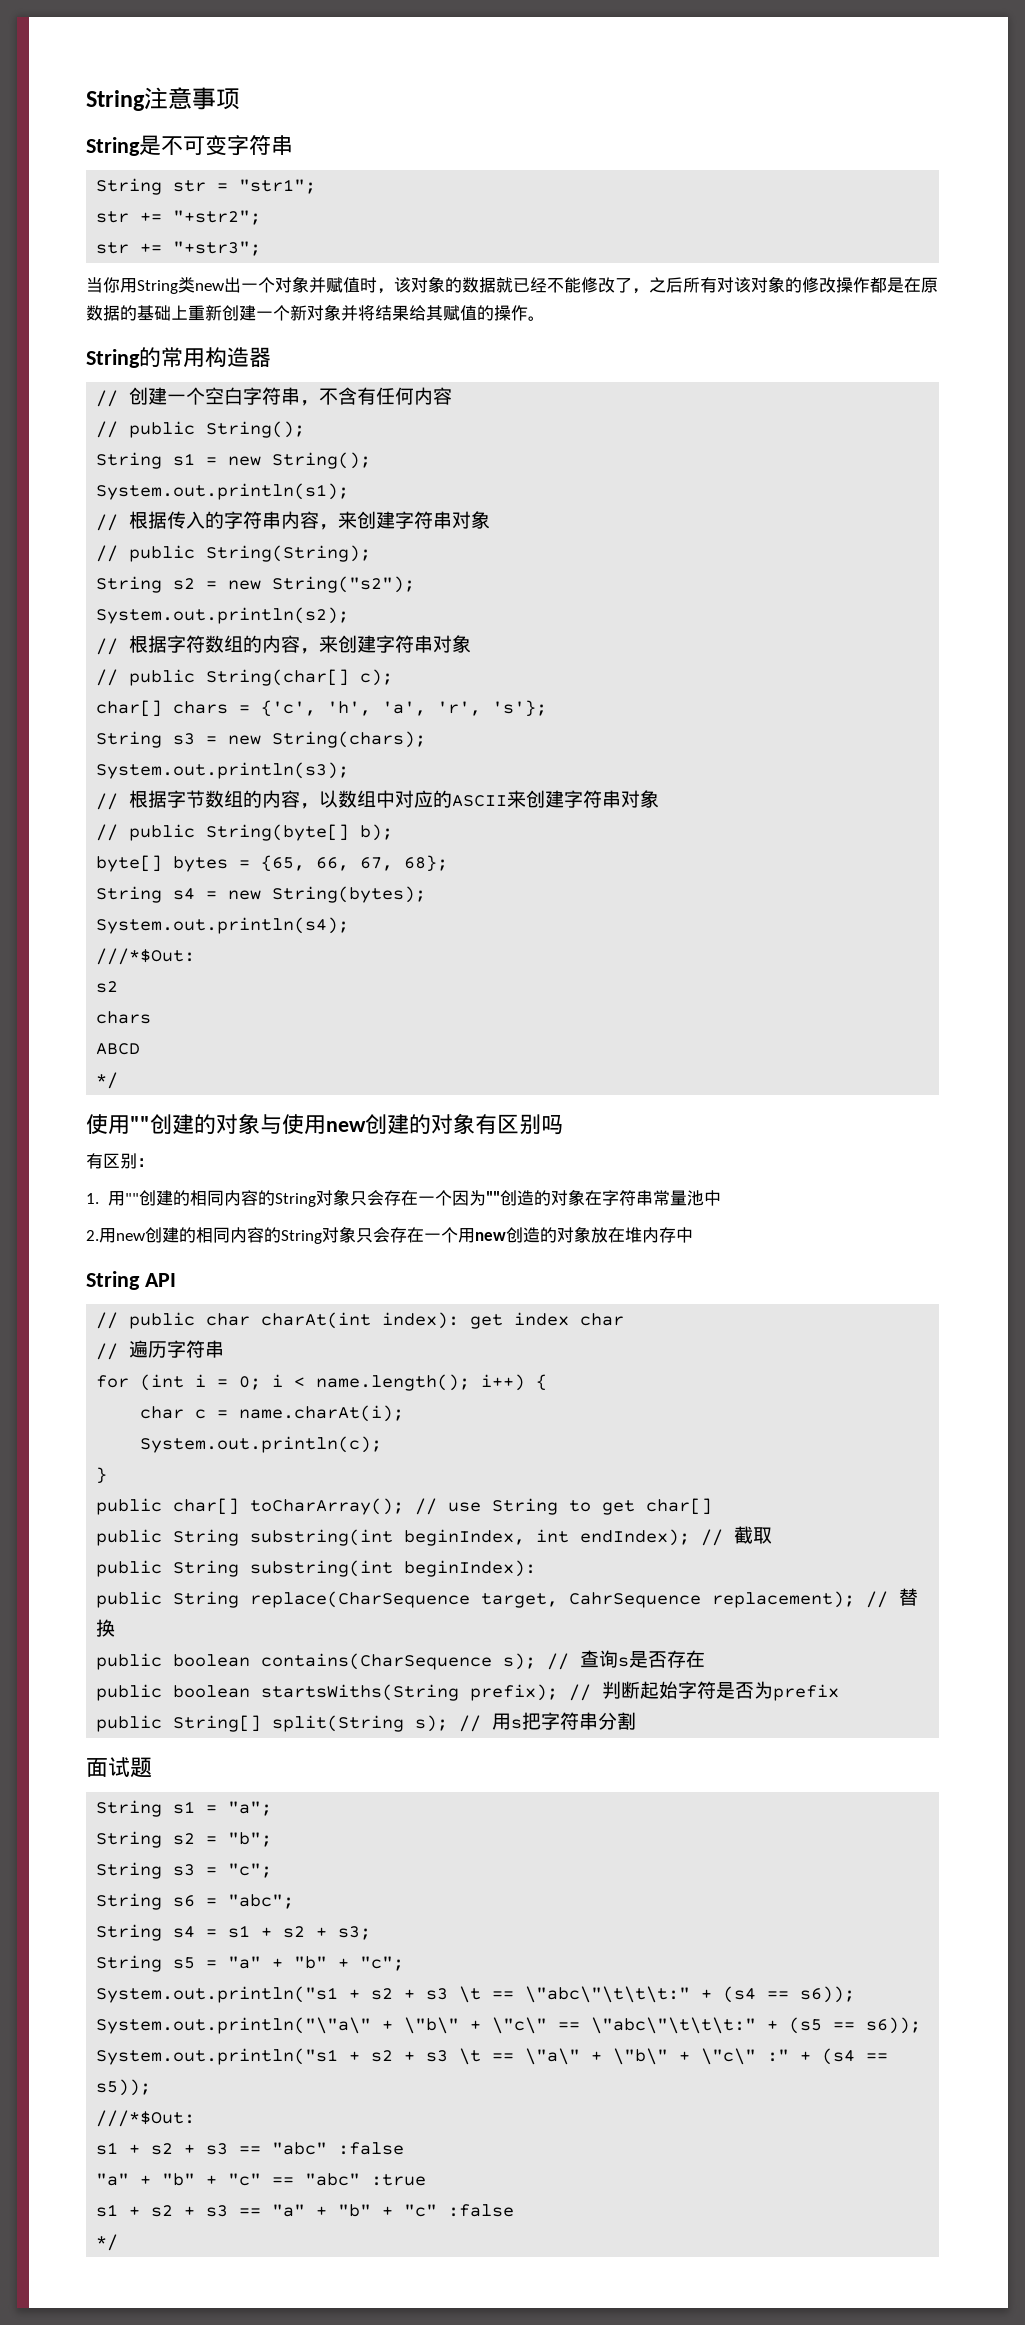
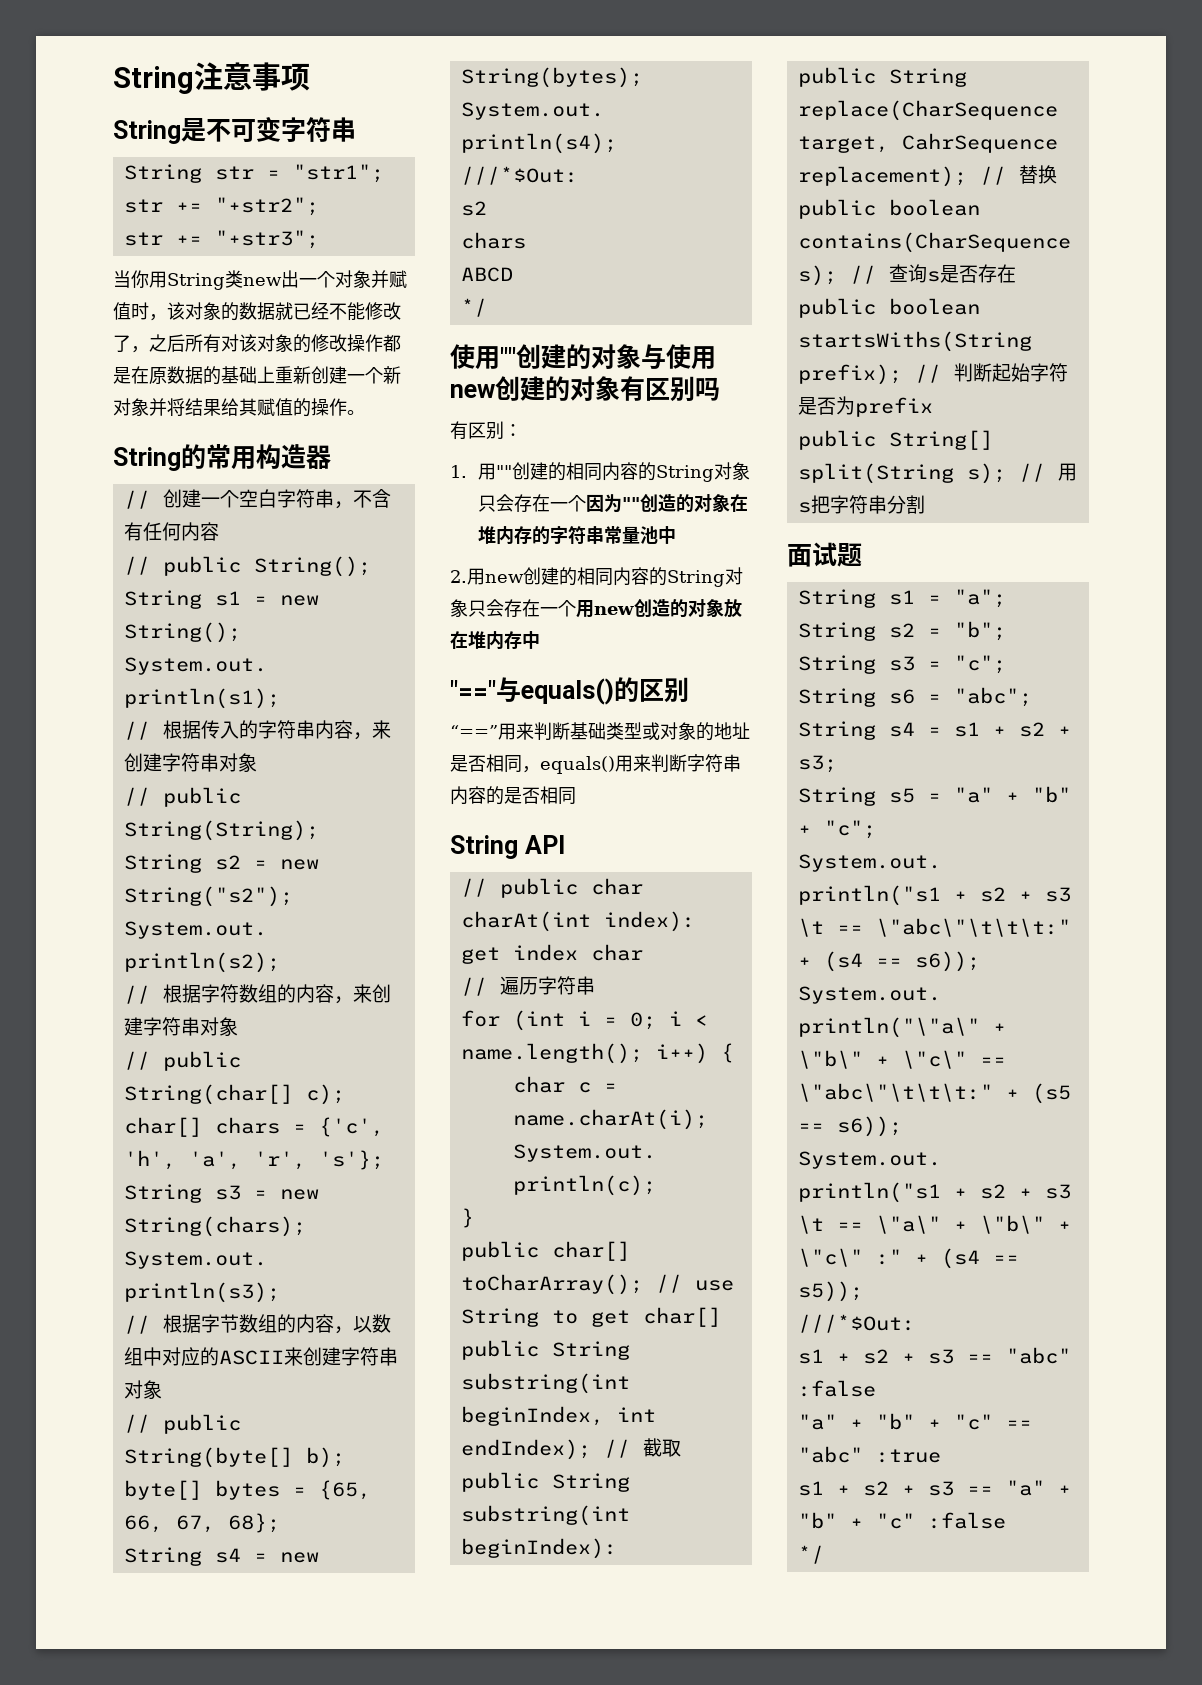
- 1.用""创建的相同内容的String对象只会存在一个因为""创造的对象在字符串常量池中
+ 1.用""创建的相同内容的String对象只会存在一个因为""创造的对象在堆内存的字符串常量池中
+ "=="与equals()的区别
+ “==”用来判断基础类型或对象的地址是否相同，equals()用来判断字符串内容的是否相同

